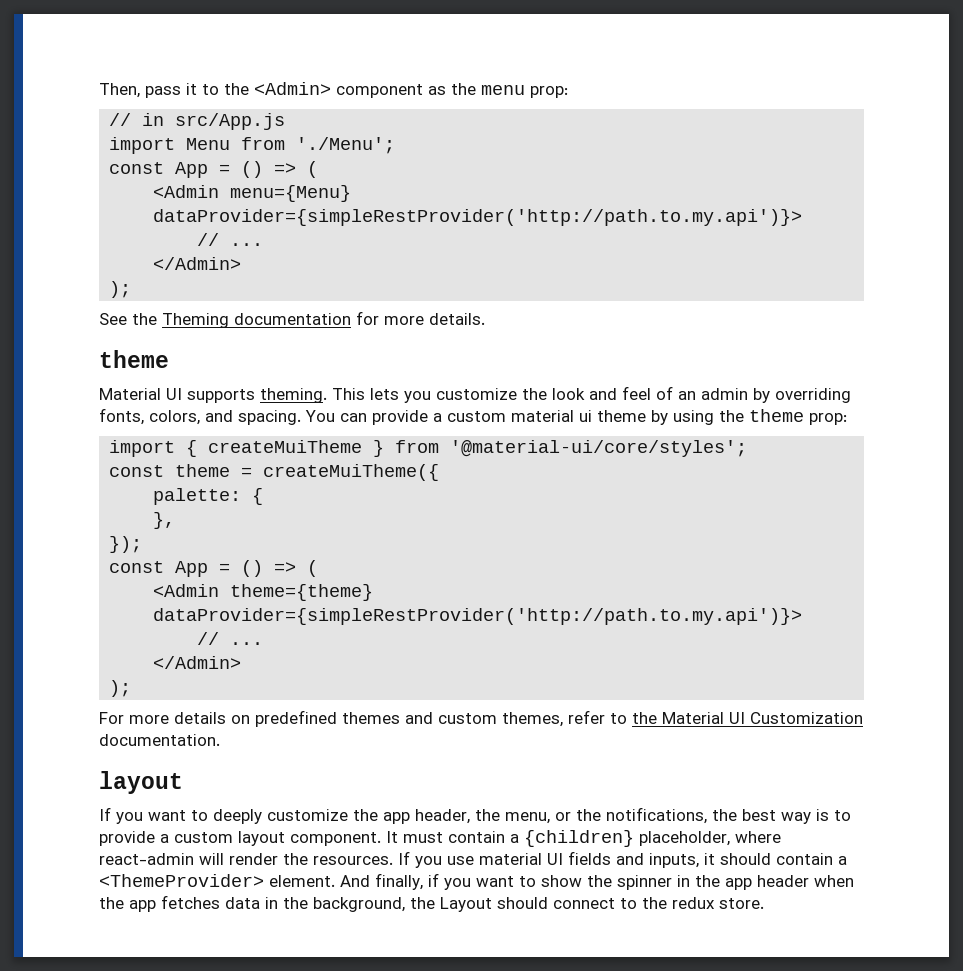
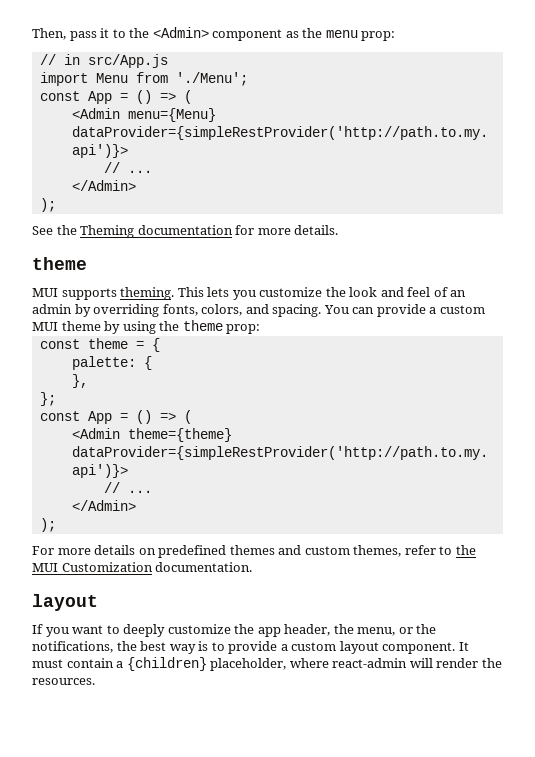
- Material UI supports theming.
+ MUI supports theming.
- You can provide a custom material ui theme by using the theme prop:
+ You can provide a custom MUI theme by using the theme prop:
- import { createMuiTheme } from '@material-ui/core/styles';
- const theme = createMuiTheme({
+ const theme = {
- });
+ };
- For more details on predefined themes and custom themes, refer to the Material UI Customization documentation.
+ For more details on predefined themes and custom themes, refer to the MUI Customization documentation.
- If you use material UI fields and inputs, it should contain a <ThemeProvider> element. And finally, if you want to show the spinner in the app header when the app fetches data in the background, the Layout should connect to the redux store.

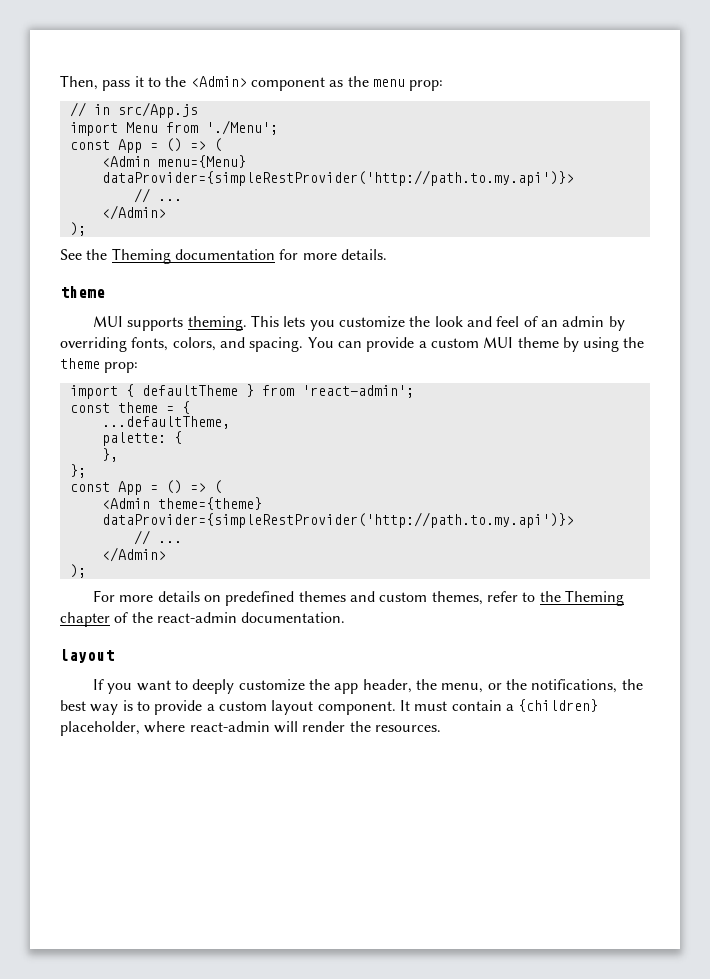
+ import { defaultTheme } from 'react-admin';
+ ...defaultTheme,
- For more details on predefined themes and custom themes, refer to the MUI Customization documentation.
+ For more details on predefined themes and custom themes, refer to the Theming chapter of the react-admin documentation.

